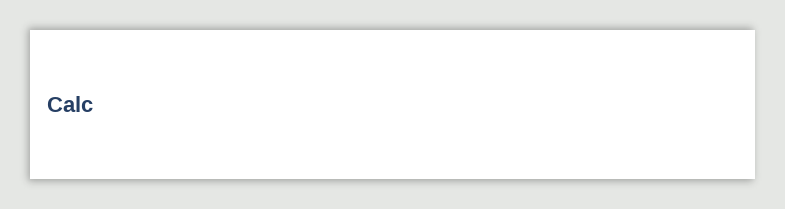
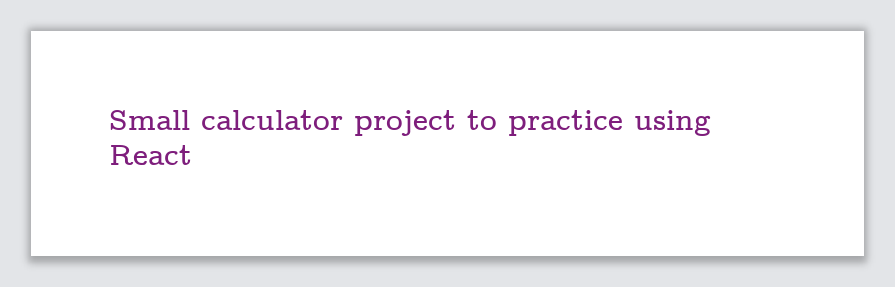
- Calc
+ Small calculator project to practice using React

